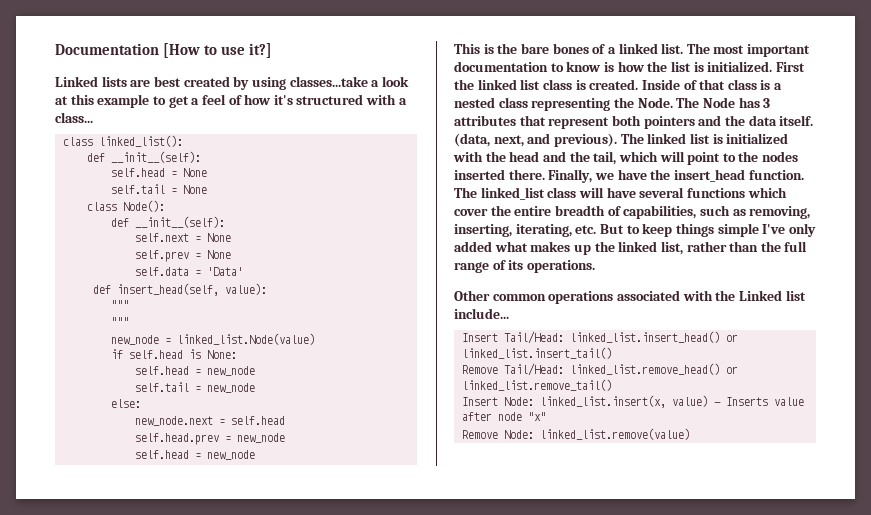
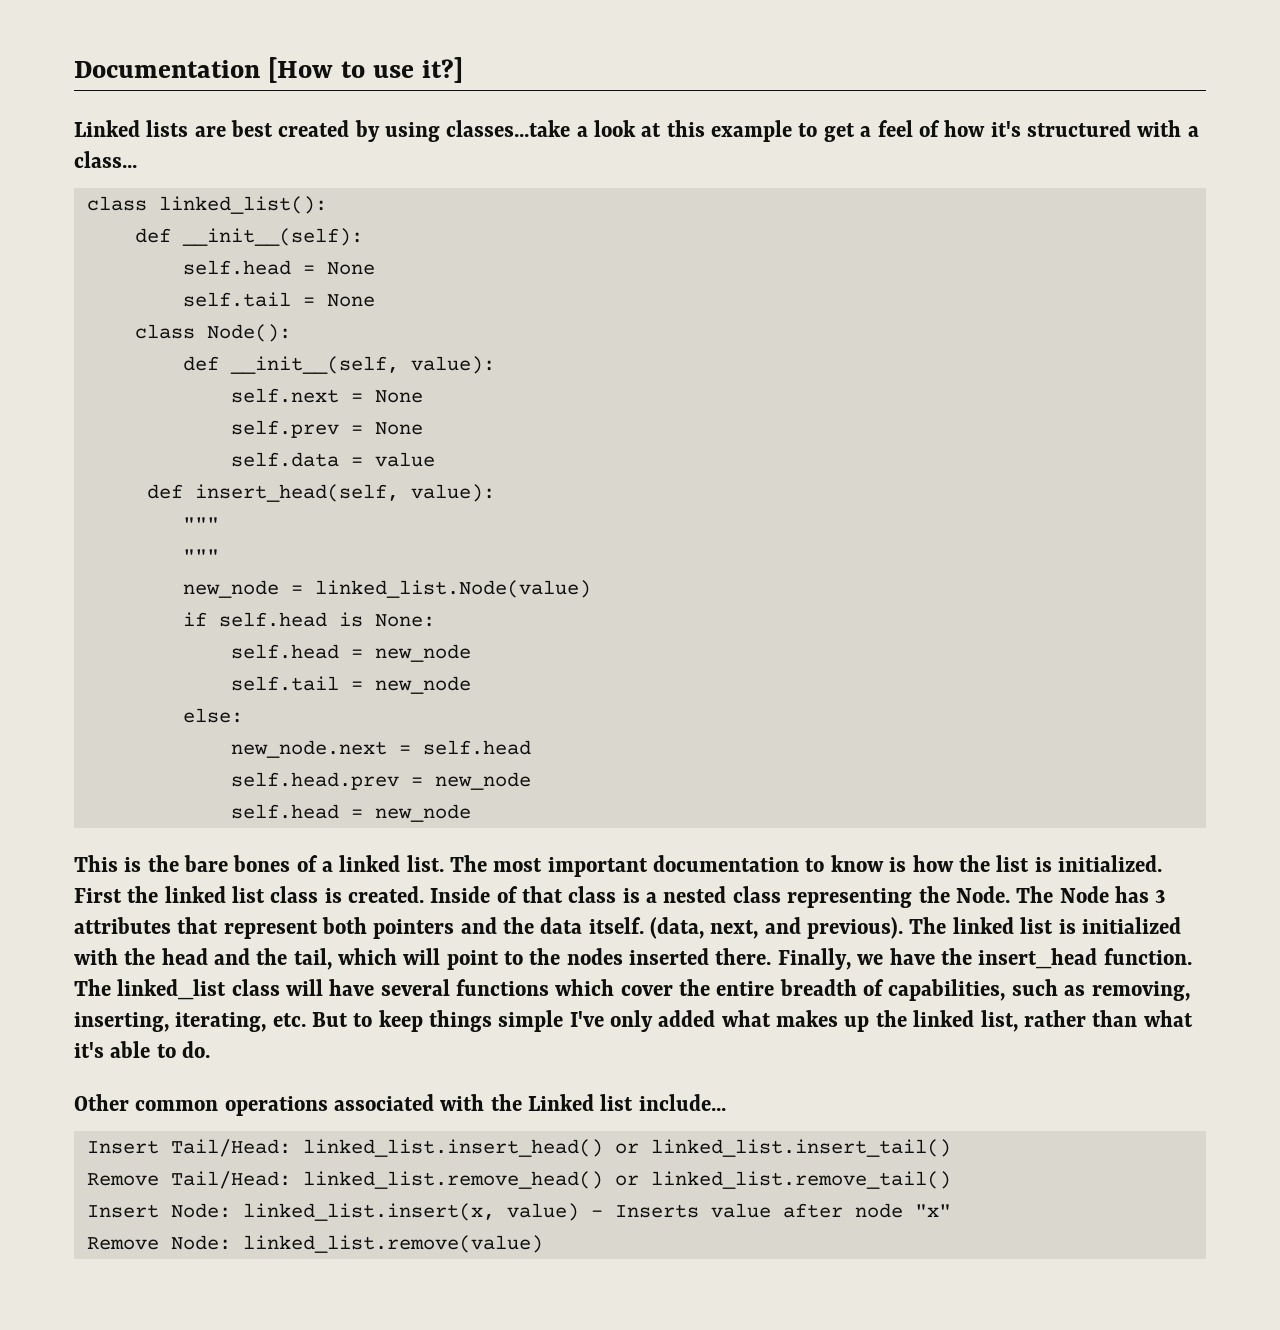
  class Node():
- def __init__(self):
+ def __init__(self, value):
- self.data = 'Data'
+ self.data = value
- The linked_list class will have several functions which cover the entire breadth of capabilities, such as removing, inserting, iterating, etc. But to keep things simple I've only added what makes up the linked list, rather than the full range of its operations.
+ The linked_list class will have several functions which cover the entire breadth of capabilities, such as removing, inserting, iterating, etc. But to keep things simple I've only added what makes up the linked list, rather than what it's able to do.

